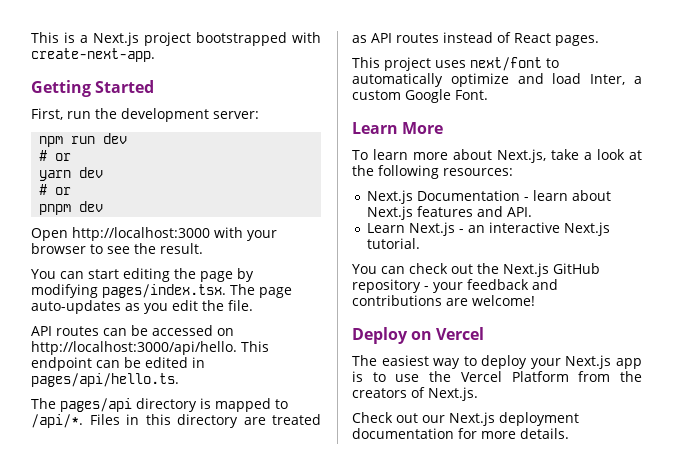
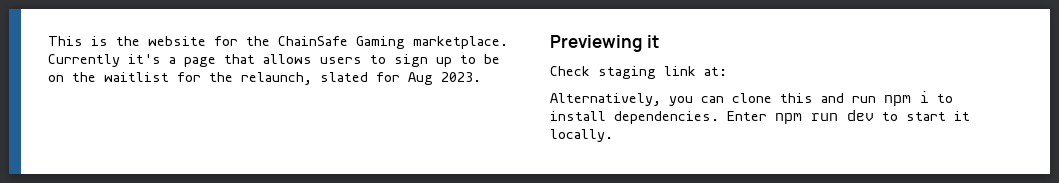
- This is a Next.js project bootstrapped with create-next-app.
- Getting Started
- First, run the development server:
- npm run dev
- # or
- yarn dev
- # or
- pnpm dev
- Open http://localhost:3000 with your browser to see the result.
- You can start editing the page by modifying pages/index.tsx. The page auto-updates as you edit the file.
- API routes can be accessed on http://localhost:3000/api/hello. This endpoint can be edited in pages/api/hello.ts.
- The pages/api directory is mapped to /api/*. Files in this directory are treated as API routes instead of React pages.
- This project uses next/font to automatically optimize and load Inter, a custom Google Font.
- Learn More
- To learn more about Next.js, take a look at the following resources:
- Next.js Documentation - learn about Next.js features and API.
- Learn Next.js - an interactive Next.js tutorial.
- You can check out the Next.js GitHub repository - your feedback and contributions are welcome!
- Deploy on Vercel
- The easiest way to deploy your Next.js app is to use the Vercel Platform from the creators of Next.js.
- Check out our Next.js deployment documentation for more details.
+ This is the website for the ChainSafe Gaming marketplace. Currently it's a page that allows users to sign up to be on the waitlist for the relaunch, slated for Aug 2023.
+ Previewing it
+ Check staging link at:
+ Alternatively, you can clone this and run npm i to install dependencies. Enter npm run dev to start it locally.

